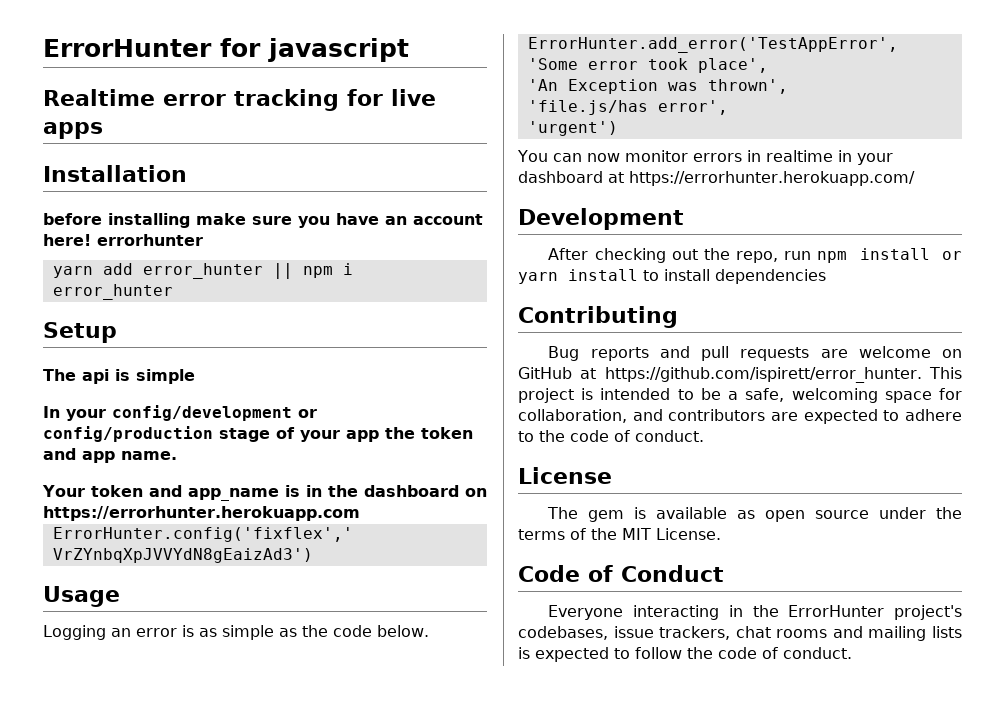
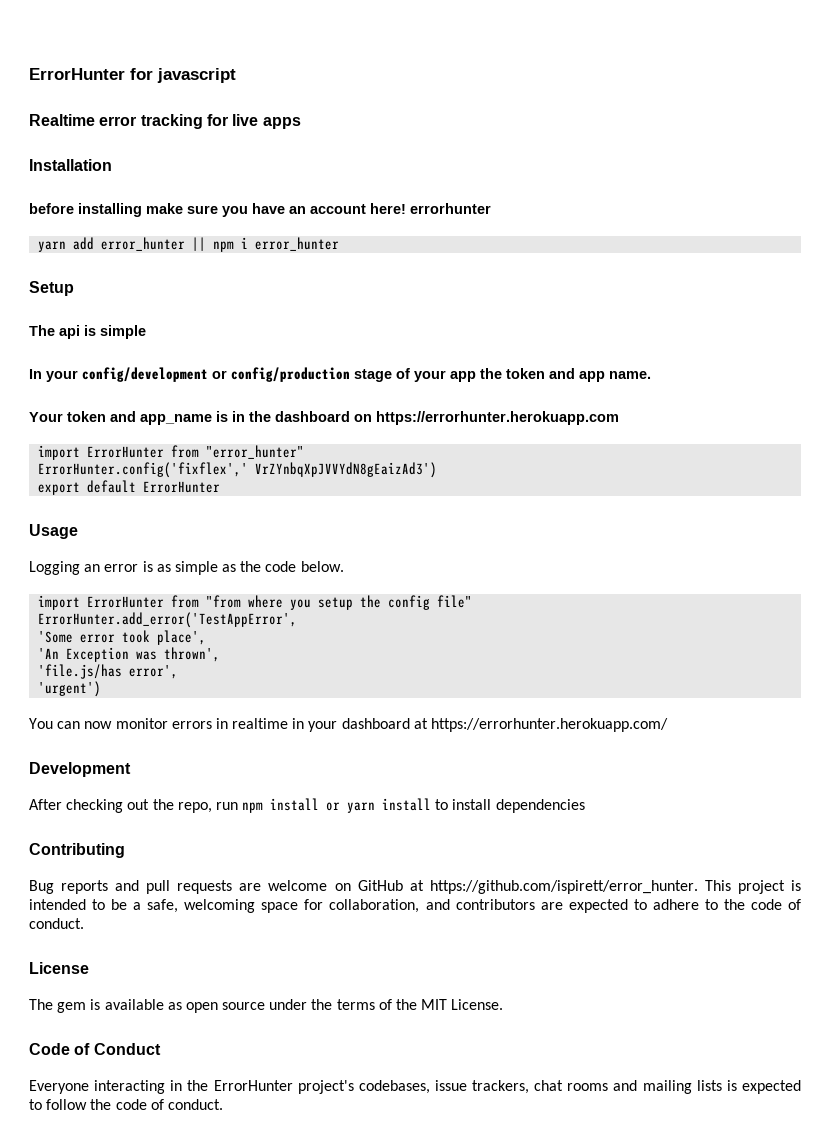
+ import ErrorHunter from "error_hunter"
+ export default ErrorHunter
+ import ErrorHunter from "from where you setup the config file"

